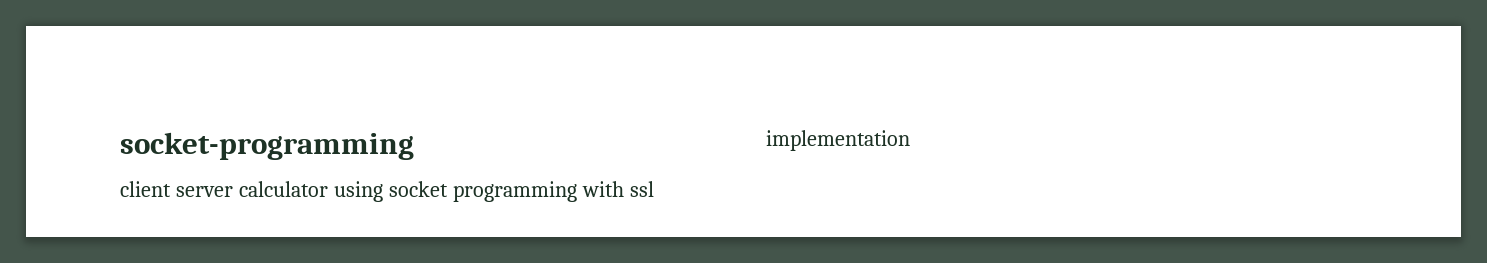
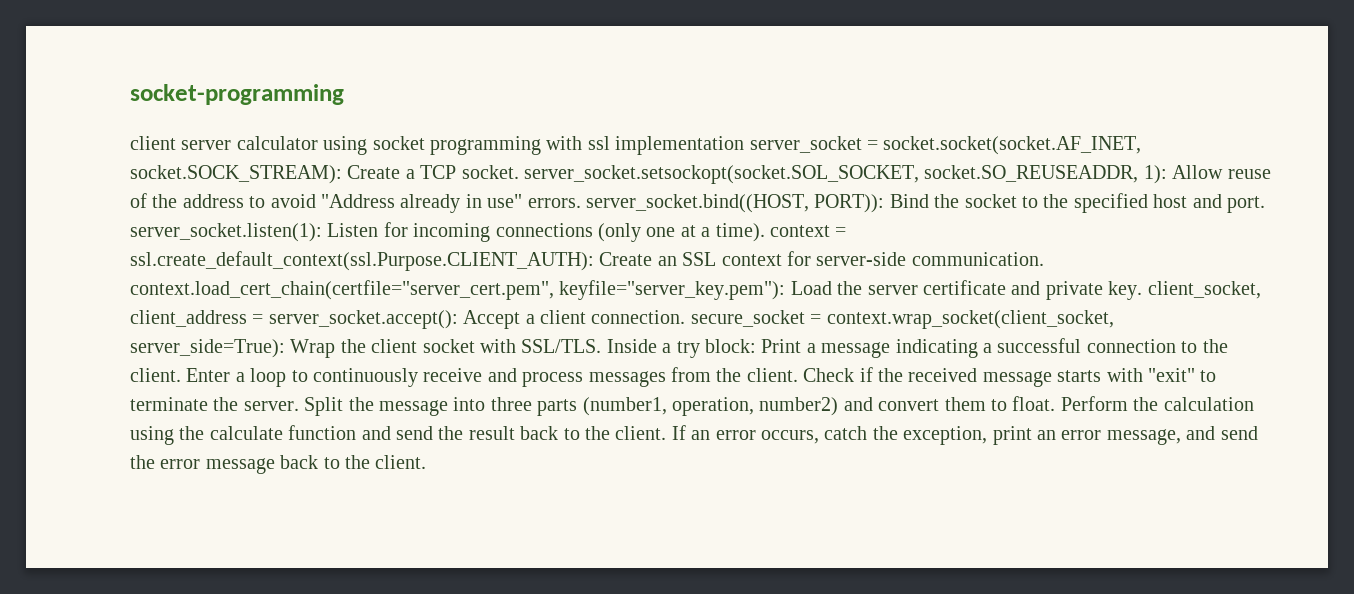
- client server calculator using socket programming with ssl implementation
+ client server calculator using socket programming with ssl implementation server_socket = socket.socket(socket.AF_INET, socket.SOCK_STREAM): Create a TCP socket. server_socket.setsockopt(socket.SOL_SOCKET, socket.SO_REUSEADDR, 1): Allow reuse of the address to avoid "Address already in use" errors. server_socket.bind((HOST, PORT)): Bind the socket to the specified host and port. server_socket.listen(1): Listen for incoming connections (only one at a time). context = ssl.create_default_context(ssl.Purpose.CLIENT_AUTH): Create an SSL context for server-side communication. context.load_cert_chain(certfile="server_cert.pem", keyfile="server_key.pem"): Load the server certificate and private key. client_socket, client_address = server_socket.accept(): Accept a client connection. secure_socket = context.wrap_socket(client_socket, server_side=True): Wrap the client socket with SSL/TLS. Inside a try block: Print a message indicating a successful connection to the client. Enter a loop to continuously receive and process messages from the client. Check if the received message starts with "exit" to terminate the server. Split the message into three parts (number1, operation, number2) and convert them to float. Perform the calculation using the calculate function and send the result back to the client. If an error occurs, catch the exception, print an error message, and send the error message back to the client.

